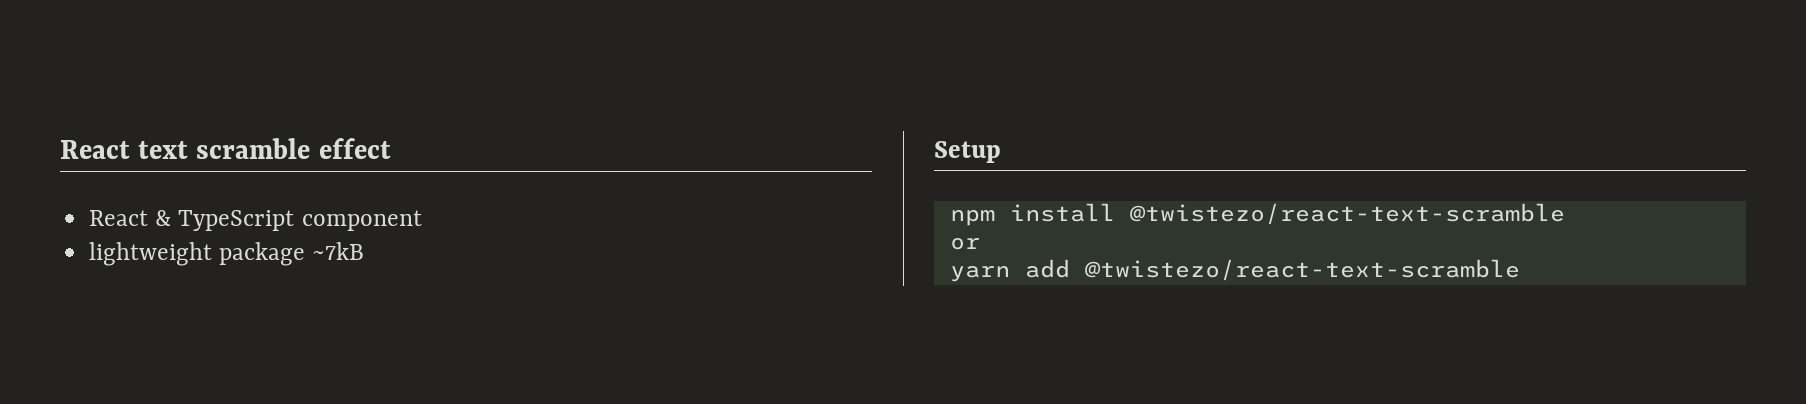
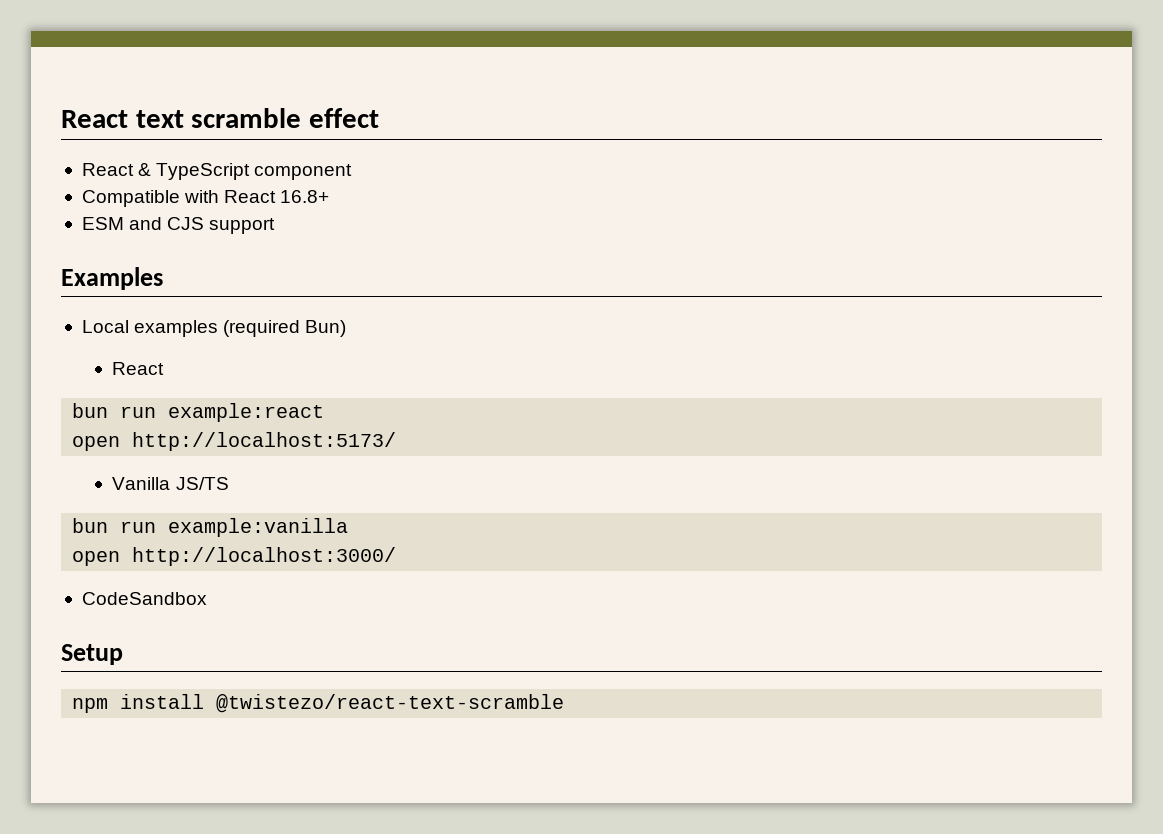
- lightweight package ~7kB
+ Compatible with React 16.8+
+ ESM and CJS support
+ Examples
+ Local examples (required Bun)
+ React
+ bun run example:react
+ open http://localhost:5173/
+ Vanilla JS/TS
+ bun run example:vanilla
+ open http://localhost:3000/
+ CodeSandbox
- or
- yarn add @twistezo/react-text-scramble

